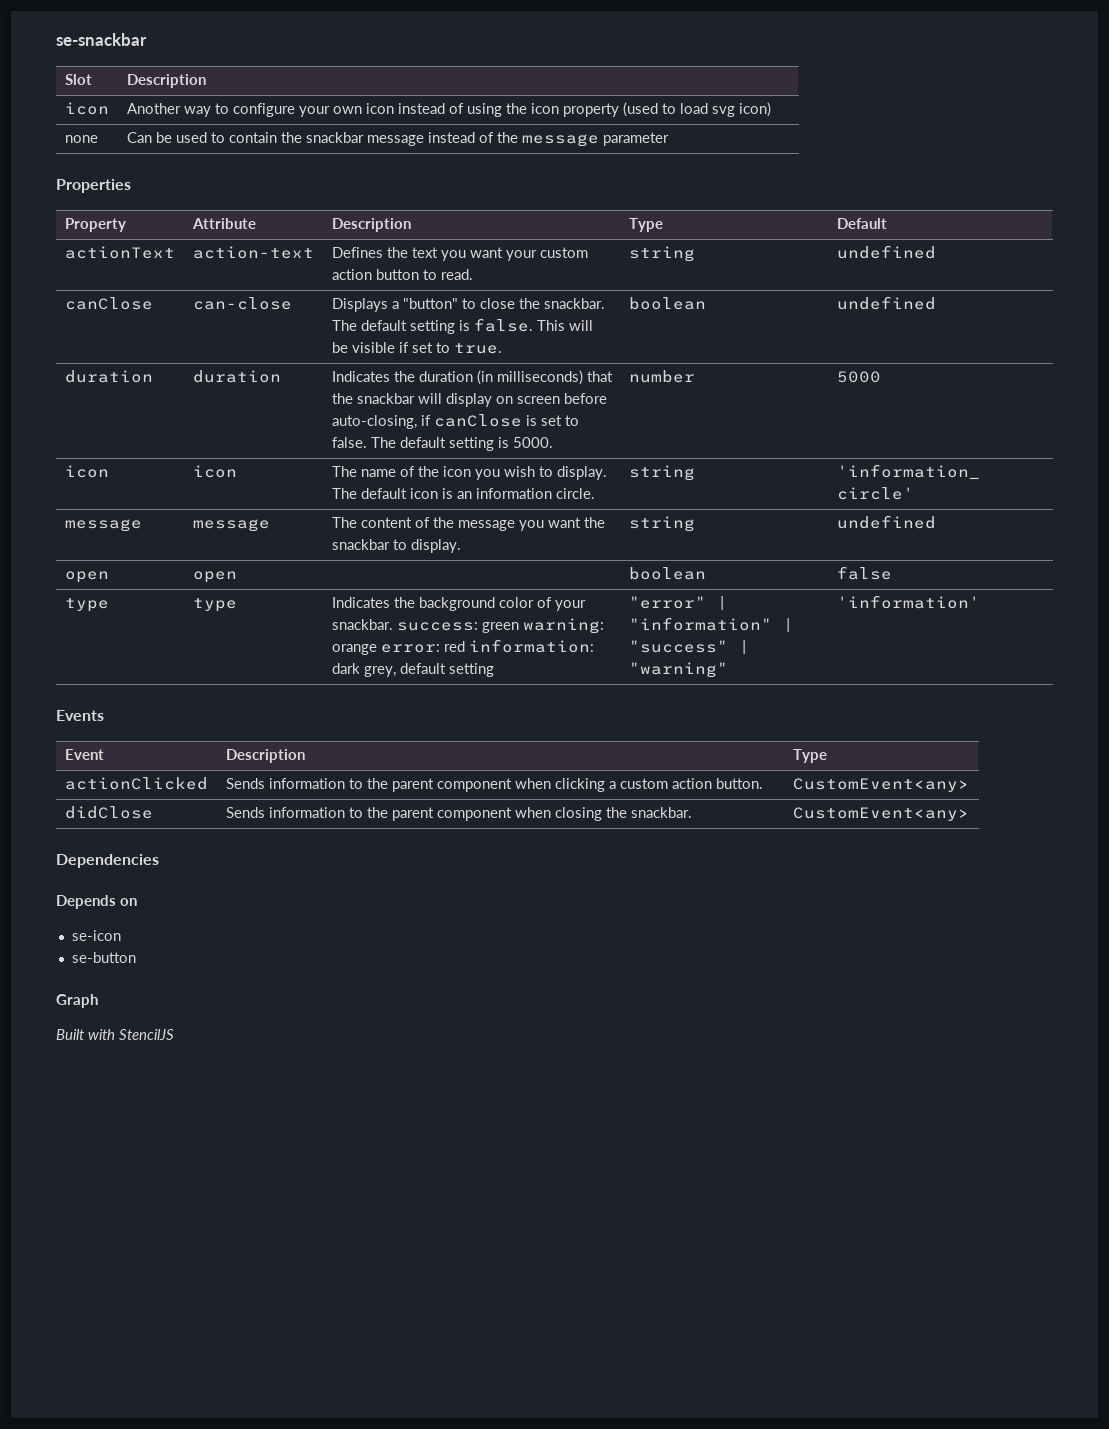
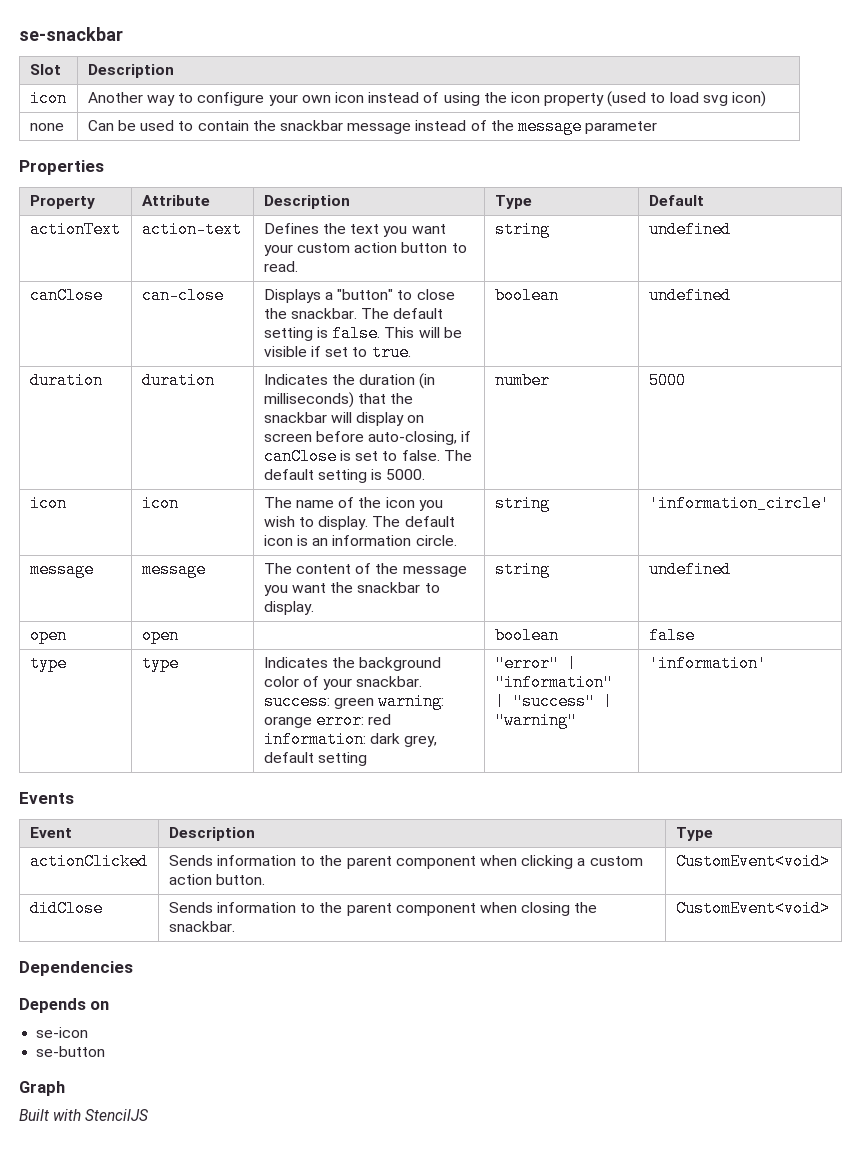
- actionClicked | Sends information to the parent component when clicking a custom action button. | CustomEvent<any>
+ actionClicked | Sends information to the parent component when clicking a custom action button. | CustomEvent<void>
- didClose | Sends information to the parent component when closing the snackbar. | CustomEvent<any>
+ didClose | Sends information to the parent component when closing the snackbar. | CustomEvent<void>

